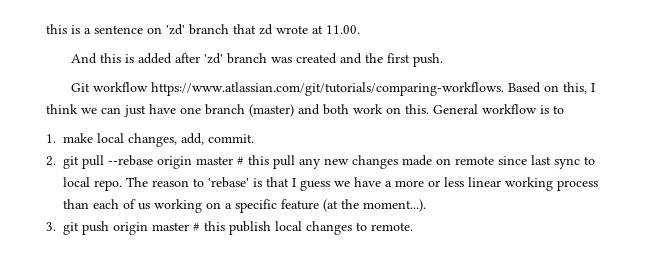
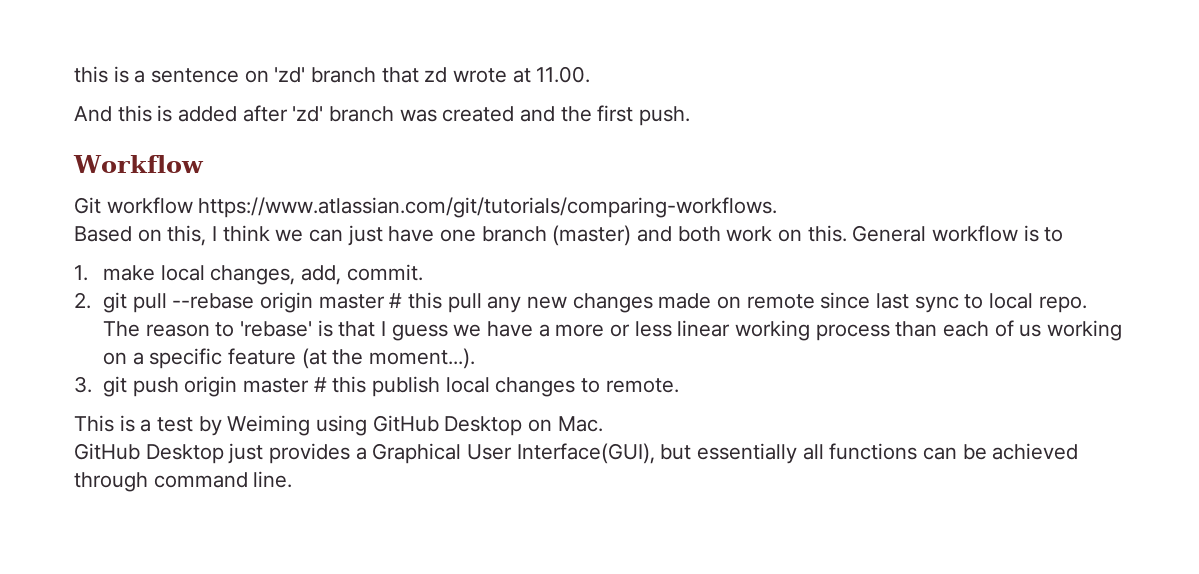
+ Workflow
- Git workflow https://www.atlassian.com/git/tutorials/comparing-workflows. Based on this, I think we can just have one branch (master) and both work on this.
+ Git workflow https://www.atlassian.com/git/tutorials/comparing-workflows.
+ Based on this, I think we can just have one branch (master) and both work on this.
+ This is a test by Weiming using GitHub Desktop on Mac.
+ GitHub Desktop just provides a Graphical User Interface(GUI), but essentially all functions can be achieved through command line.

